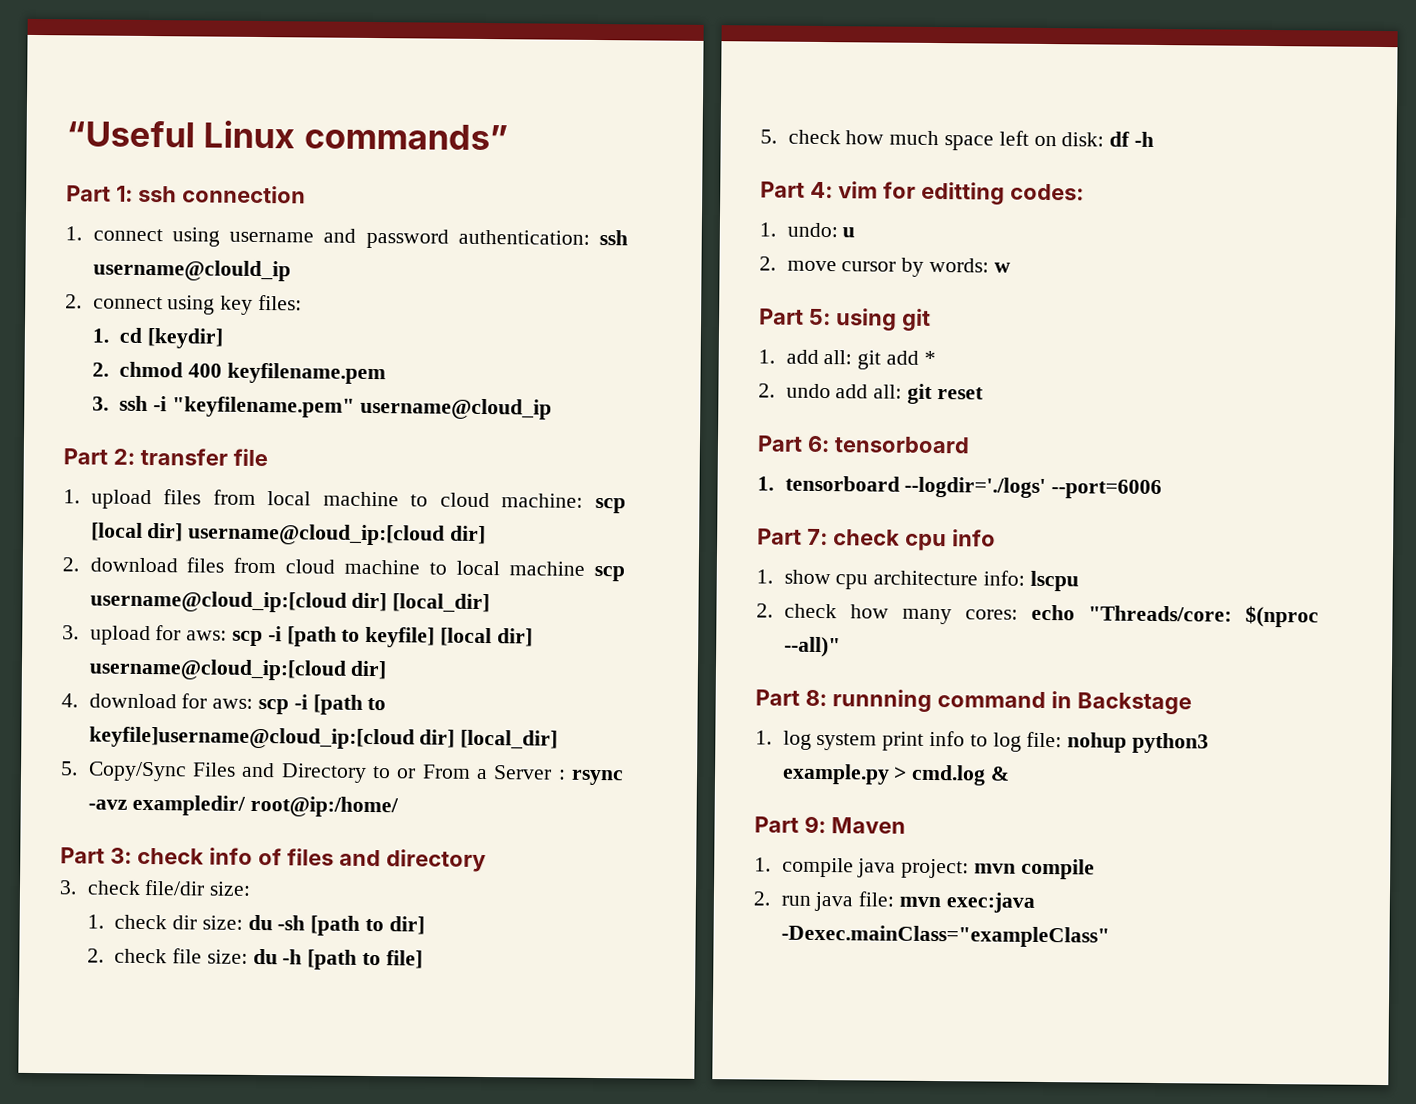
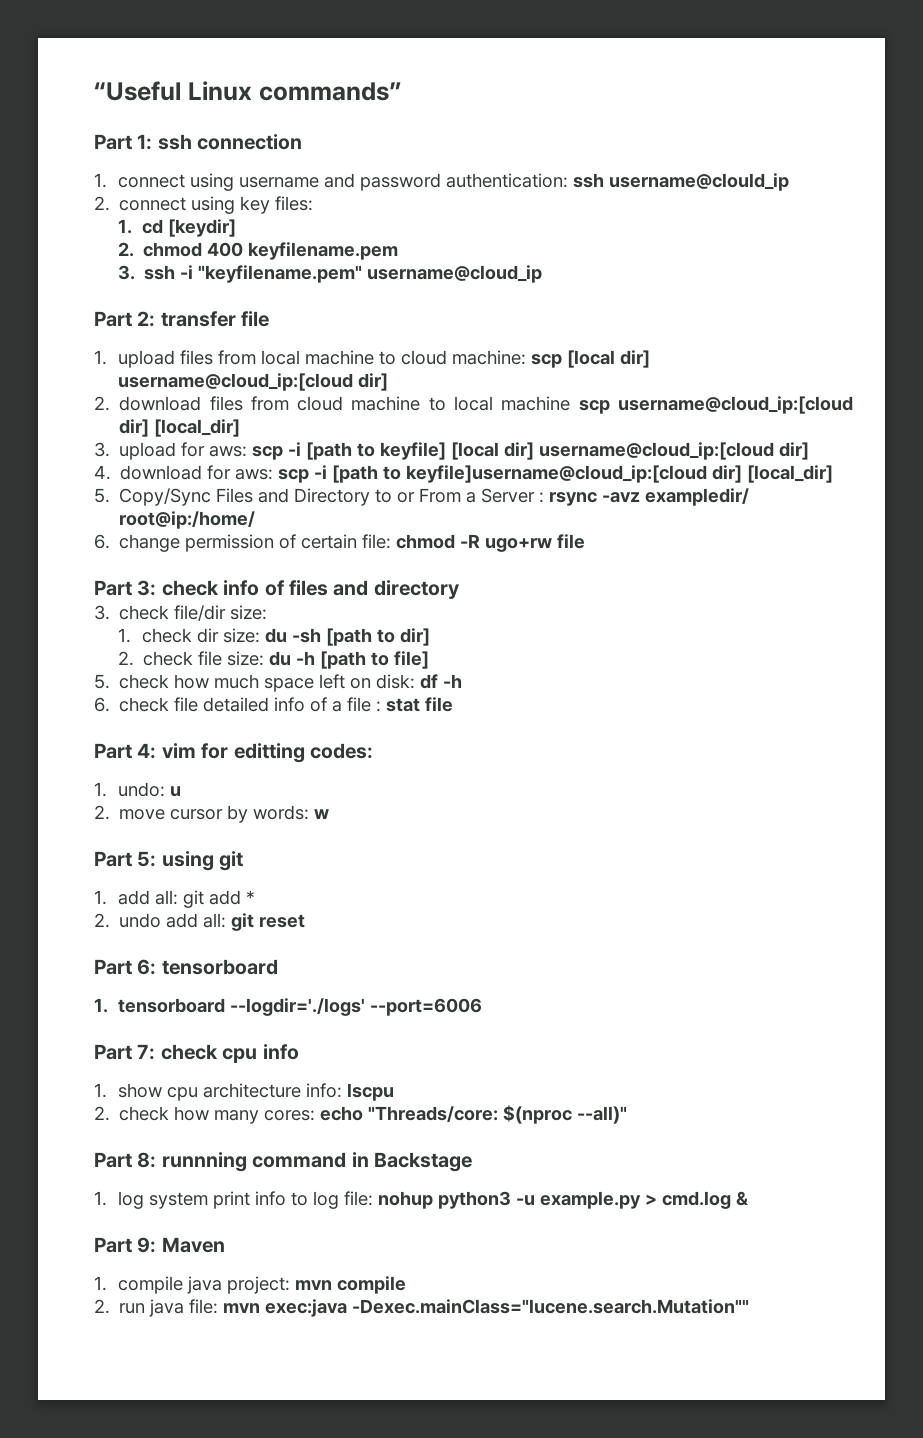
+ 6. change permission of certain file: chmod -R ugo+rw file
+ 6. check file detailed info of a file : stat file
- 1. log system print info to log file: nohup python3 example.py > cmd.log &
+ 1. log system print info to log file: nohup python3 -u example.py > cmd.log &
- 2. run java file: mvn exec:java -Dexec.mainClass="exampleClass"
+ 2. run java file: mvn exec:java -Dexec.mainClass="lucene.search.Mutation""

